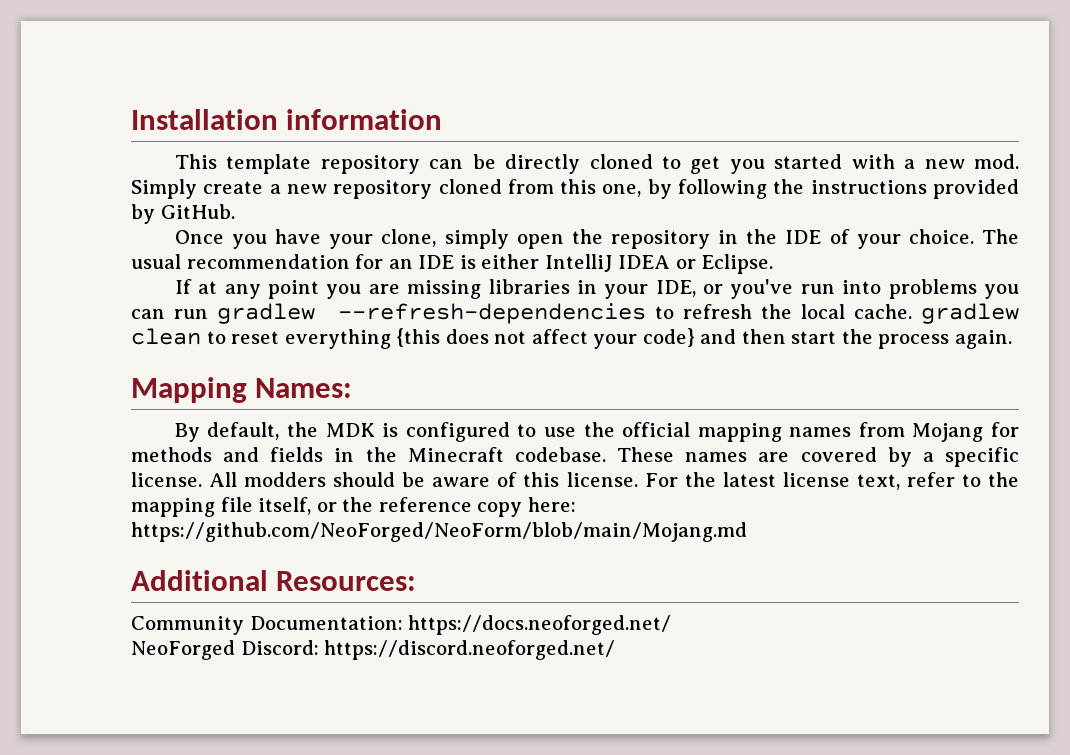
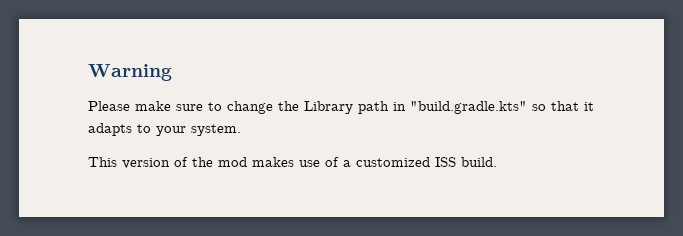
- Installation information
- This template repository can be directly cloned to get you started with a new mod. Simply create a new repository cloned from this one, by following the instructions provided by GitHub.
- Once you have your clone, simply open the repository in the IDE of your choice. The usual recommendation for an IDE is either IntelliJ IDEA or Eclipse.
- If at any point you are missing libraries in your IDE, or you've run into problems you can run gradlew --refresh-dependencies to refresh the local cache. gradlew clean to reset everything {this does not affect your code} and then start the process again.
- Mapping Names:
- By default, the MDK is configured to use the official mapping names from Mojang for methods and fields in the Minecraft codebase. These names are covered by a specific license. All modders should be aware of this license. For the latest license text, refer to the mapping file itself, or the reference copy here: https://github.com/NeoForged/NeoForm/blob/main/Mojang.md
- Additional Resources:
- Community Documentation: https://docs.neoforged.net/
- NeoForged Discord: https://discord.neoforged.net/
+ Warning
+ Please make sure to change the Library path in "build.gradle.kts" so that it adapts to your system.
+ This version of the mod makes use of a customized ISS build.

